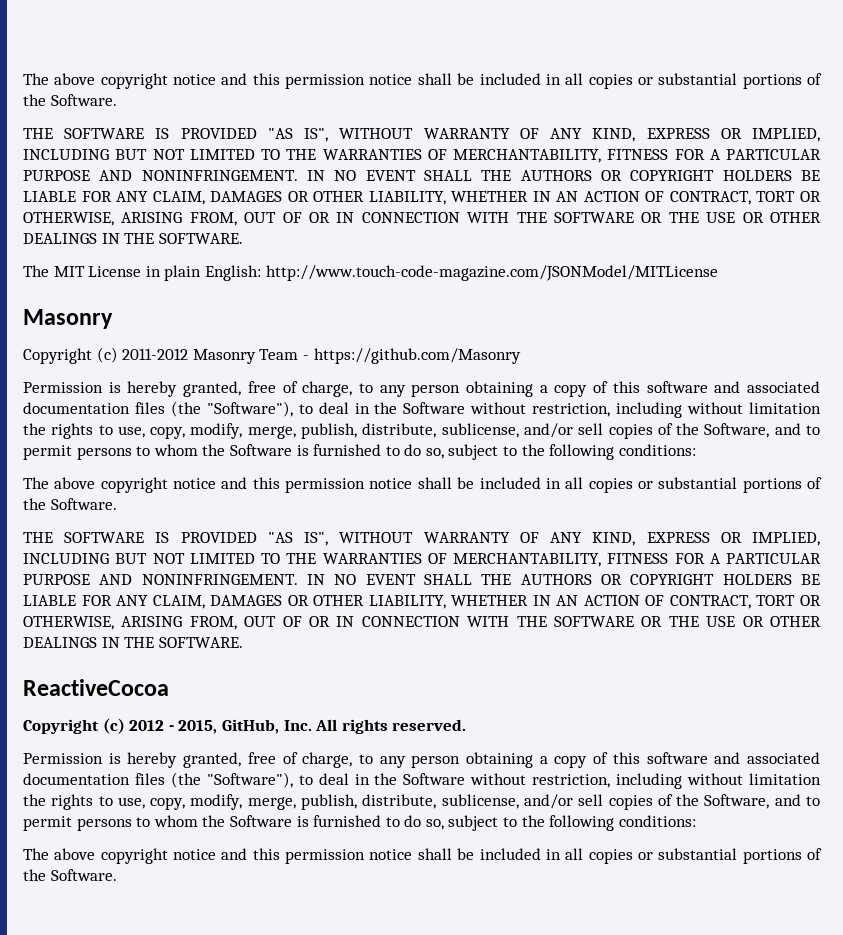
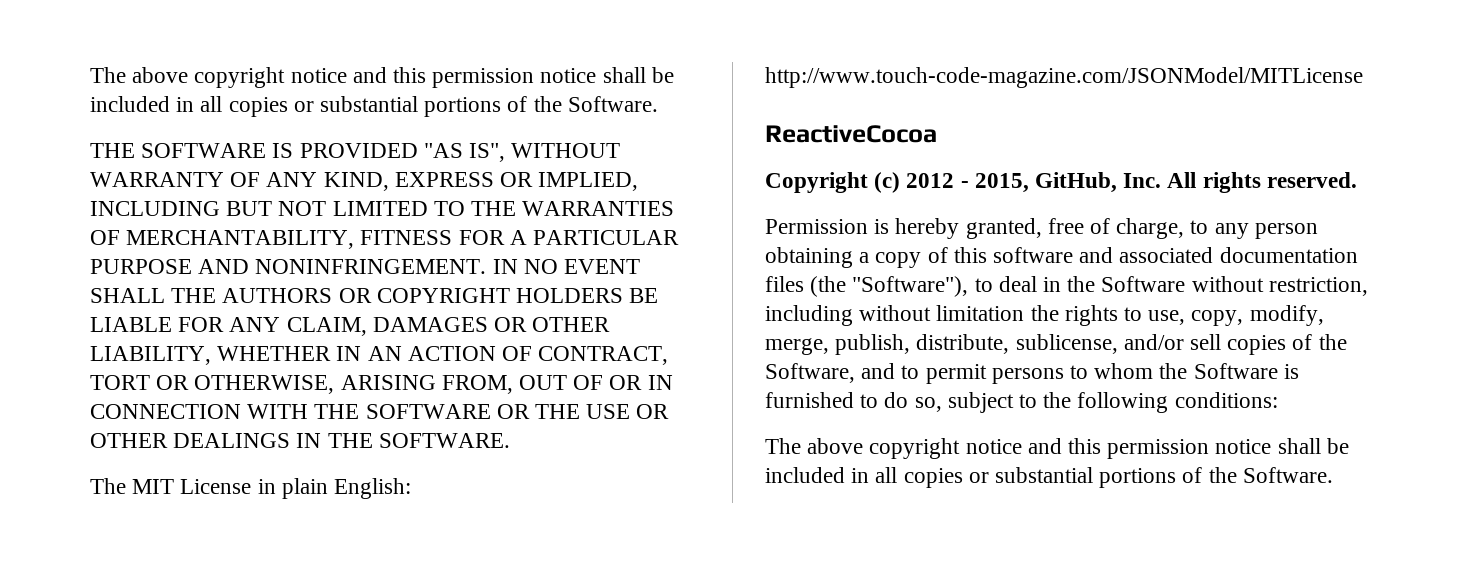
  The MIT License in plain English: http://www.touch-code-magazine.com/JSONModel/MITLicense
- Masonry
- Copyright (c) 2011-2012 Masonry Team - https://github.com/Masonry
- Permission is hereby granted, free of charge, to any person obtaining a copy of this software and associated documentation files (the "Software"), to deal in the Software without restriction, including without limitation the rights to use, copy, modify, merge, publish, distribute, sublicense, and/or sell copies of the Software, and to permit persons to whom the Software is furnished to do so, subject to the following conditions:
- The above copyright notice and this permission notice shall be included in all copies or substantial portions of the Software.
- THE SOFTWARE IS PROVIDED "AS IS", WITHOUT WARRANTY OF ANY KIND, EXPRESS OR IMPLIED, INCLUDING BUT NOT LIMITED TO THE WARRANTIES OF MERCHANTABILITY, FITNESS FOR A PARTICULAR PURPOSE AND NONINFRINGEMENT. IN NO EVENT SHALL THE AUTHORS OR COPYRIGHT HOLDERS BE LIABLE FOR ANY CLAIM, DAMAGES OR OTHER LIABILITY, WHETHER IN AN ACTION OF CONTRACT, TORT OR OTHERWISE, ARISING FROM, OUT OF OR IN CONNECTION WITH THE SOFTWARE OR THE USE OR OTHER DEALINGS IN THE SOFTWARE.

